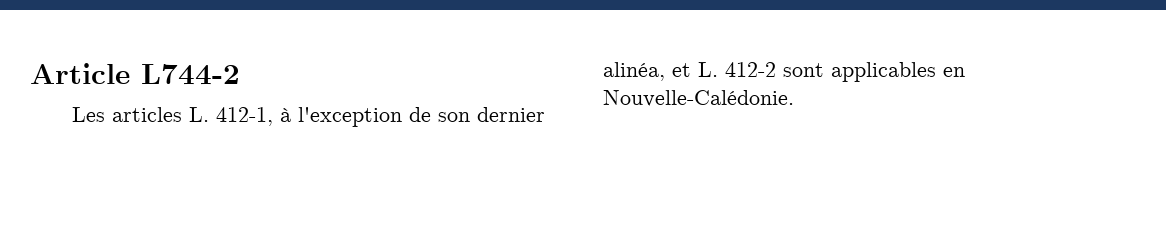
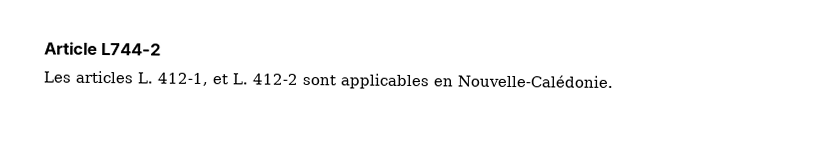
- Les articles L. 412-1, à l'exception de son dernier alinéa, et L. 412-2 sont applicables en Nouvelle-Calédonie.
+ Les articles L. 412-1, et L. 412-2 sont applicables en Nouvelle-Calédonie.

